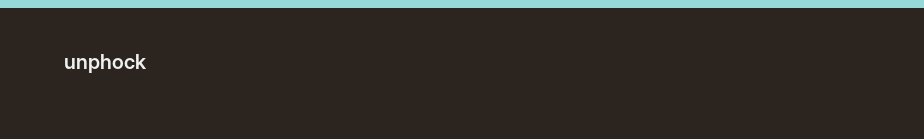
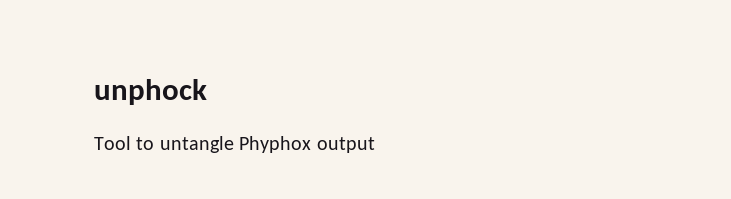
+ Tool to untangle Phyphox output

